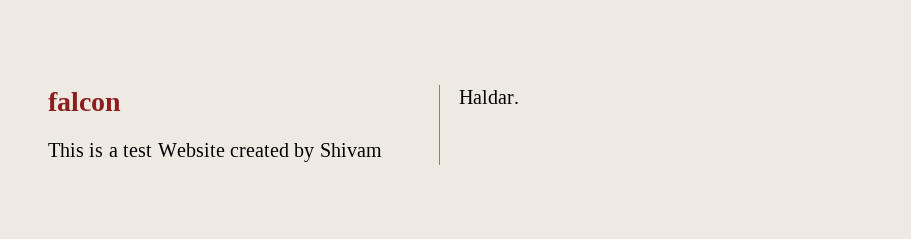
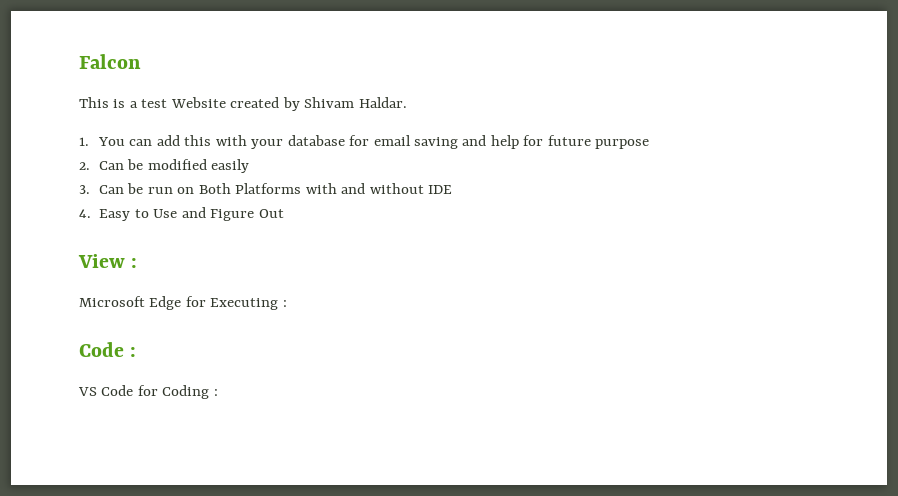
- falcon
+ Falcon
+ 1. You can add this with your database for email saving and help for future purpose
+ 2. Can be modified easily
+ 3. Can be run on Both Platforms with and without IDE
+ 4. Easy to Use and Figure Out
+ View :
+ Microsoft Edge for Executing :
+ Code :
+ VS Code for Coding :

